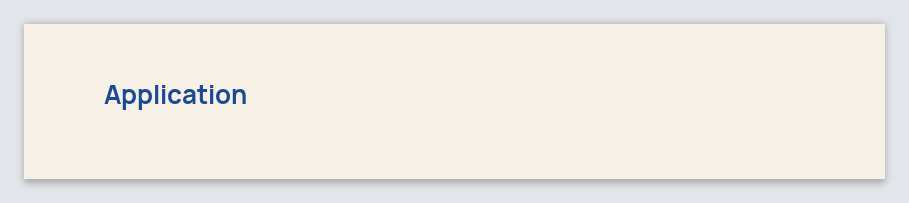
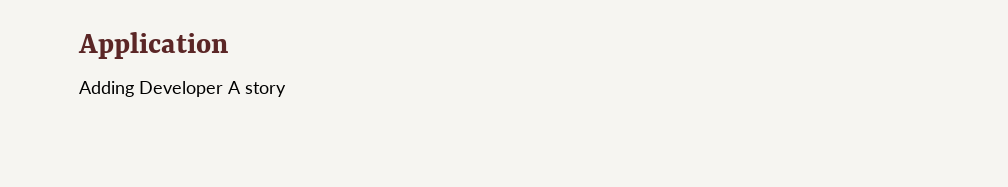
+ Adding Developer A story

